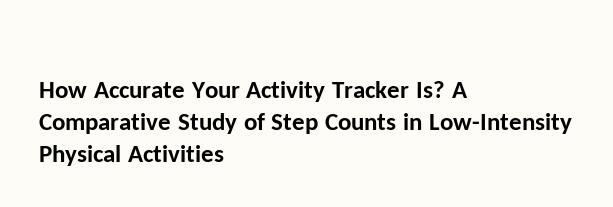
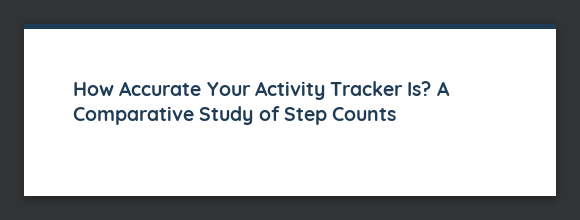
- A Comparative Study of Step Counts in Low-Intensity Physical Activities
+ A Comparative Study of Step Counts

